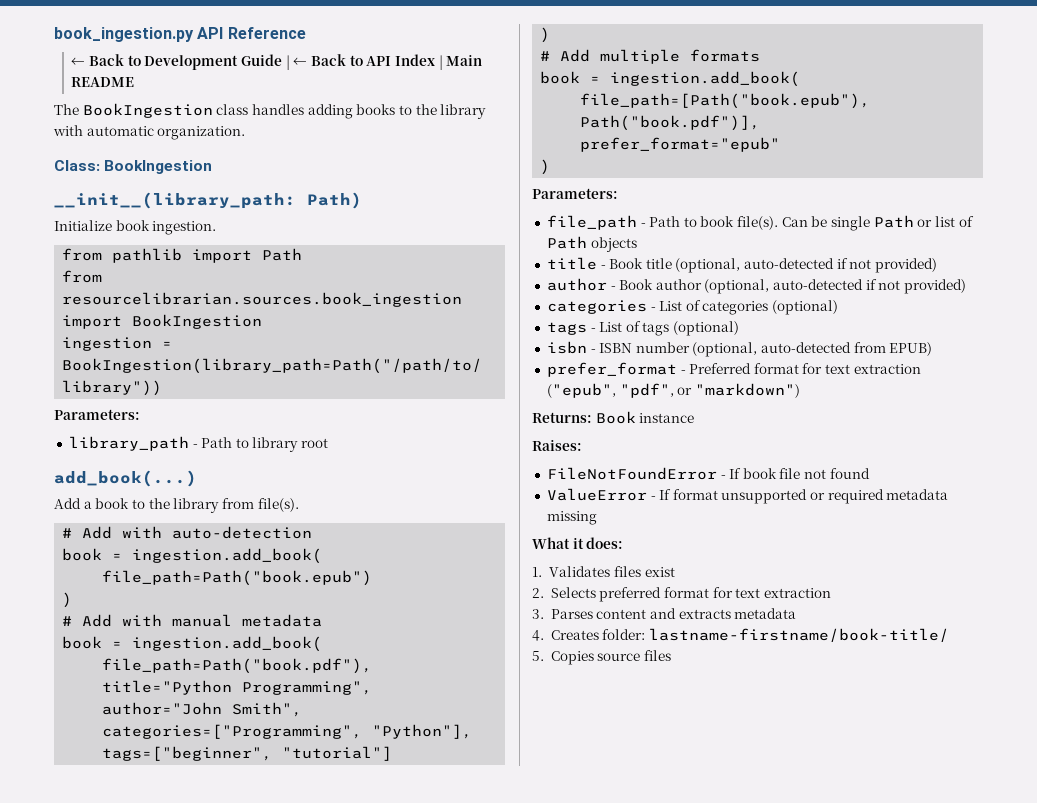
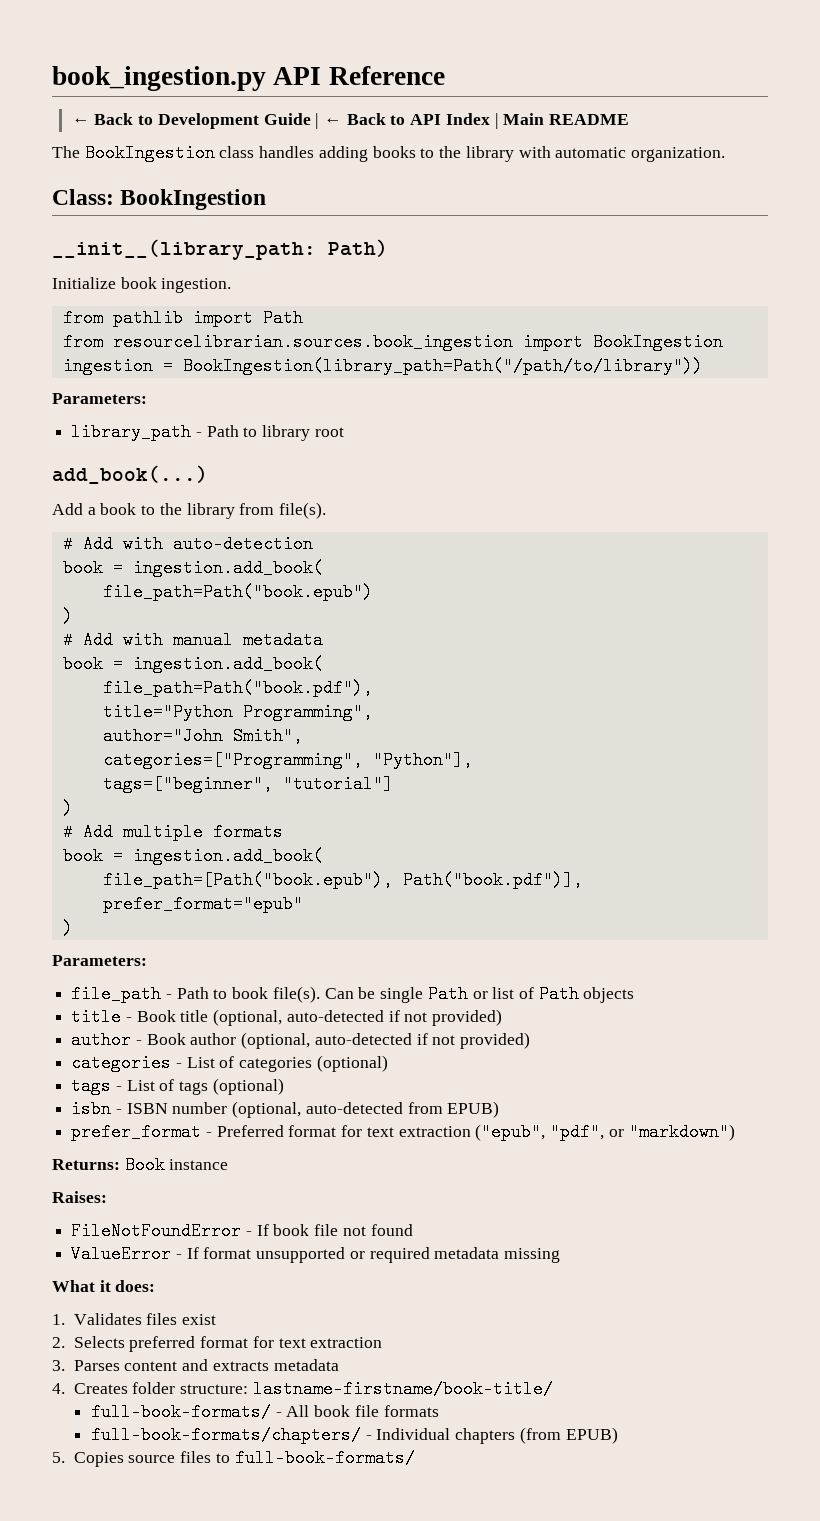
- 4. Creates folder: lastname-firstname/book-title/
+ 4. Creates folder structure: lastname-firstname/book-title/
+ full-book-formats/ - All book file formats
+ full-book-formats/chapters/ - Individual chapters (from EPUB)
- 5. Copies source files
+ 5. Copies source files to full-book-formats/

